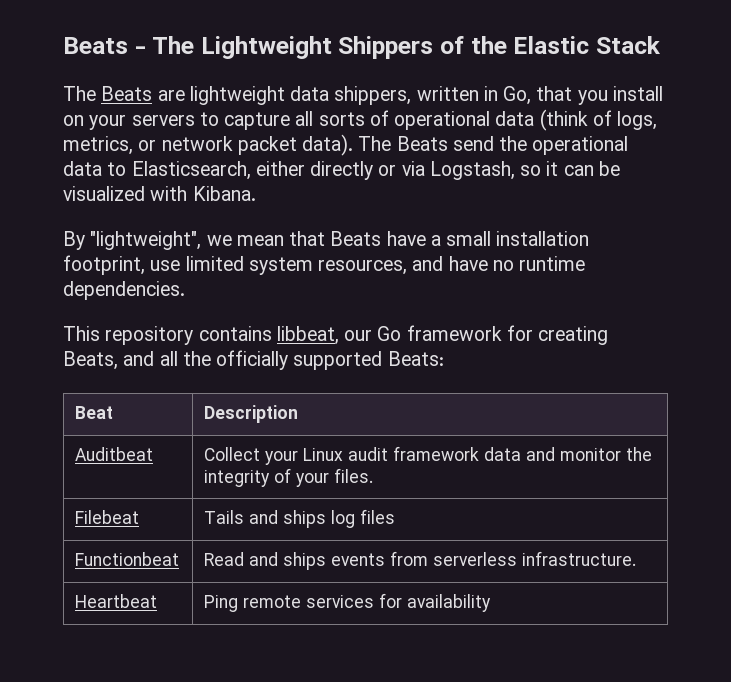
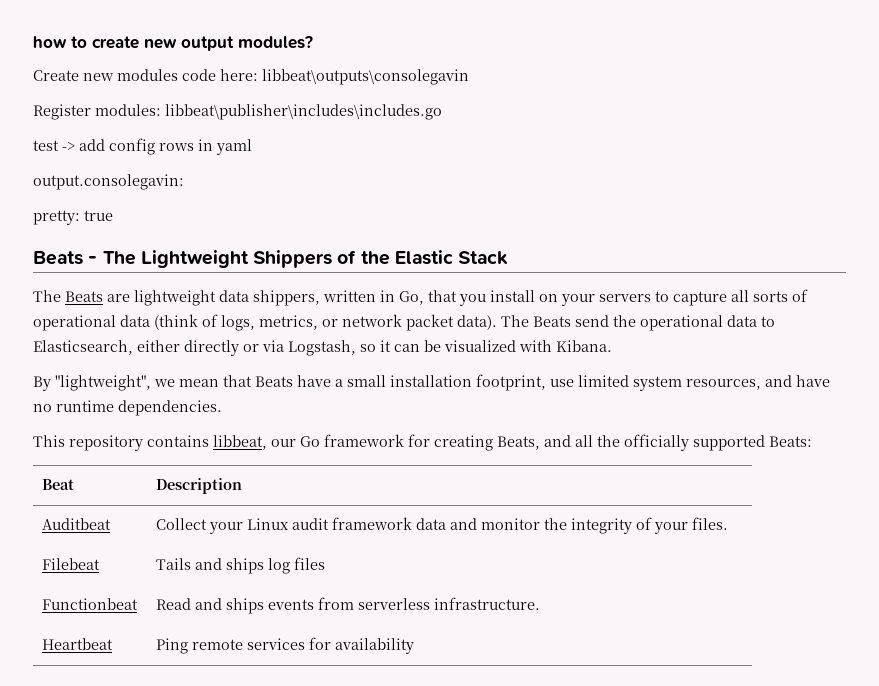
+ how to create new output modules?
+ Create new modules code here: libbeat\outputs\consolegavin
+ Register modules: libbeat\publisher\includes\includes.go
+ test -> add config rows in yaml
+ output.consolegavin:
+ pretty: true

